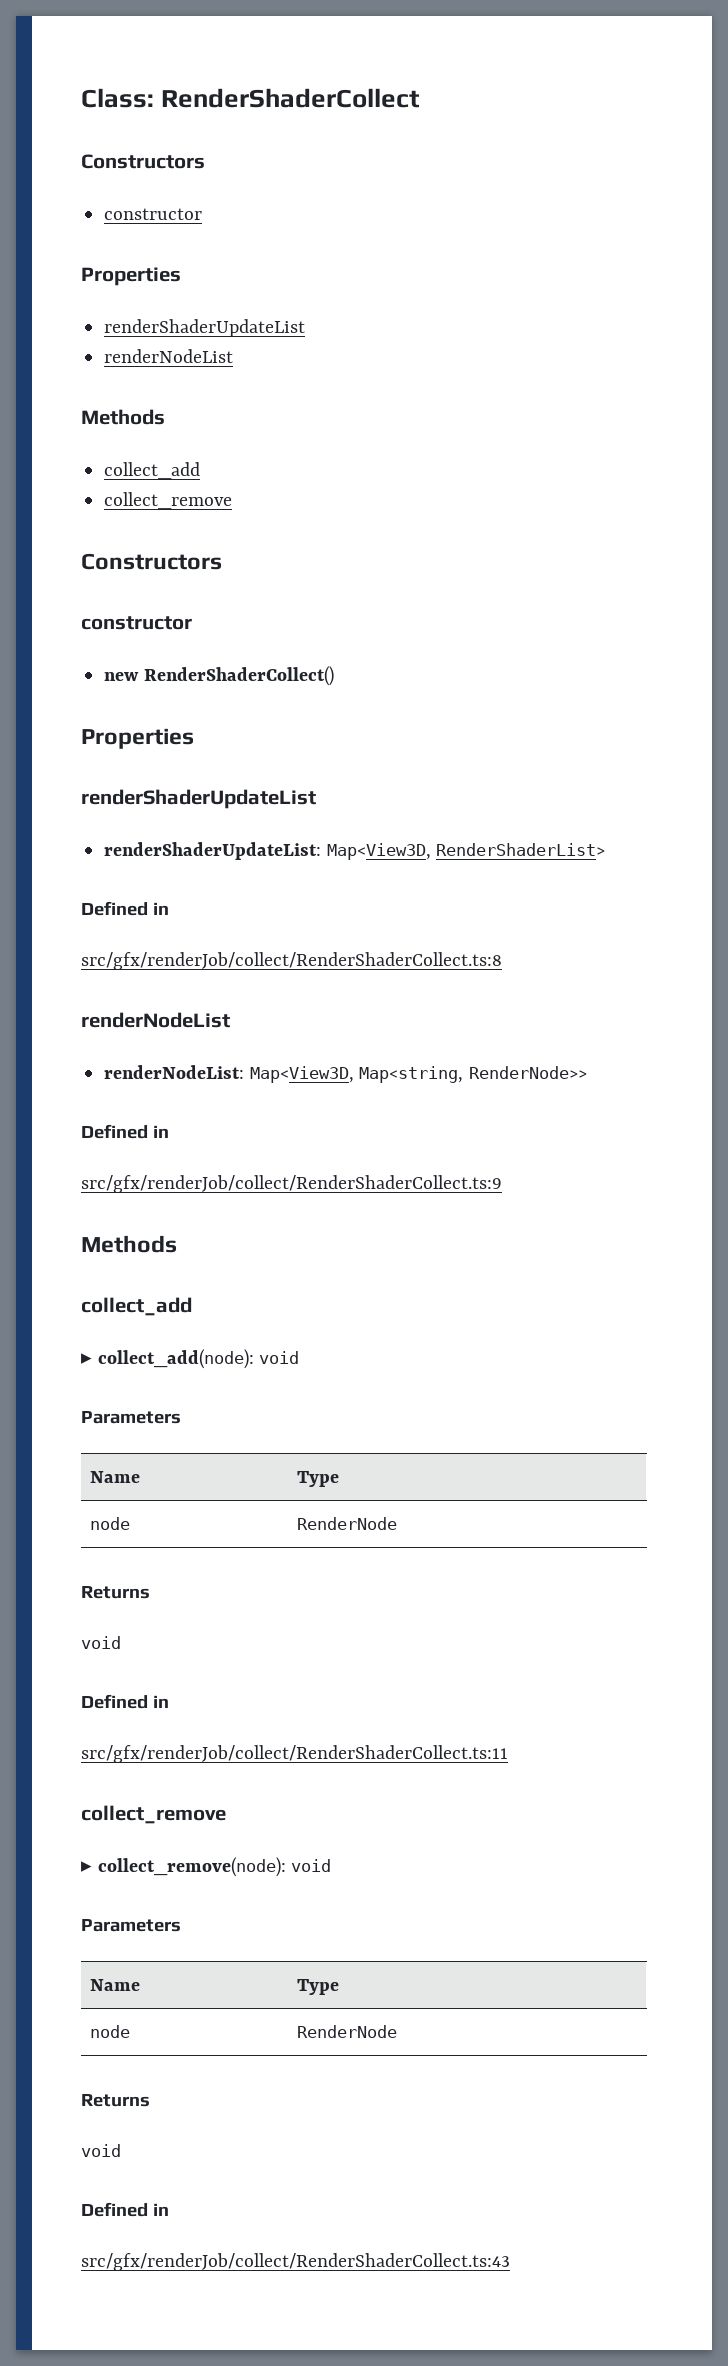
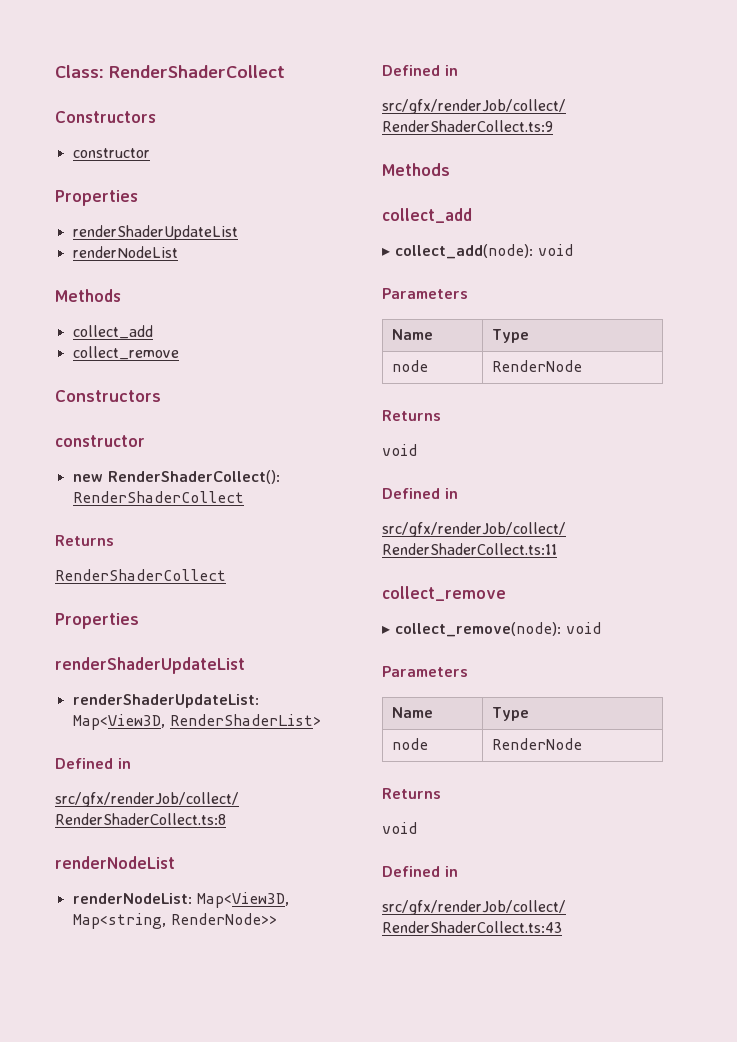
- new RenderShaderCollect()
+ new RenderShaderCollect(): RenderShaderCollect
+ Returns
+ RenderShaderCollect

